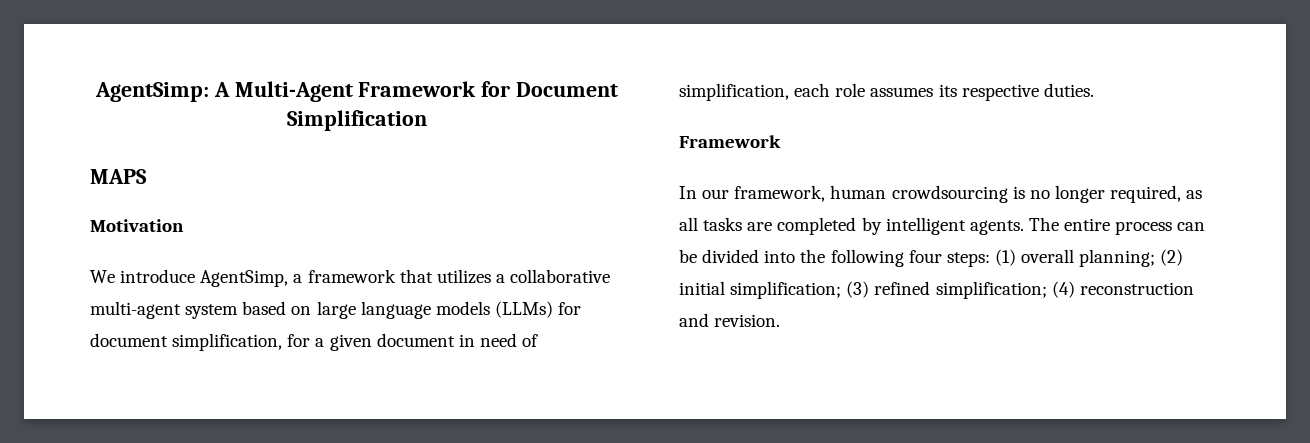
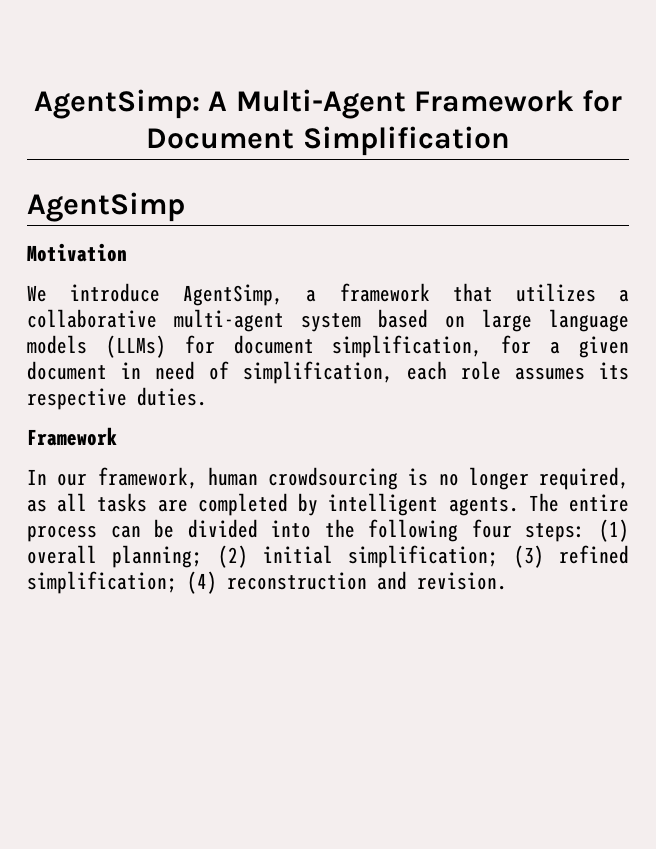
- MAPS
+ AgentSimp

